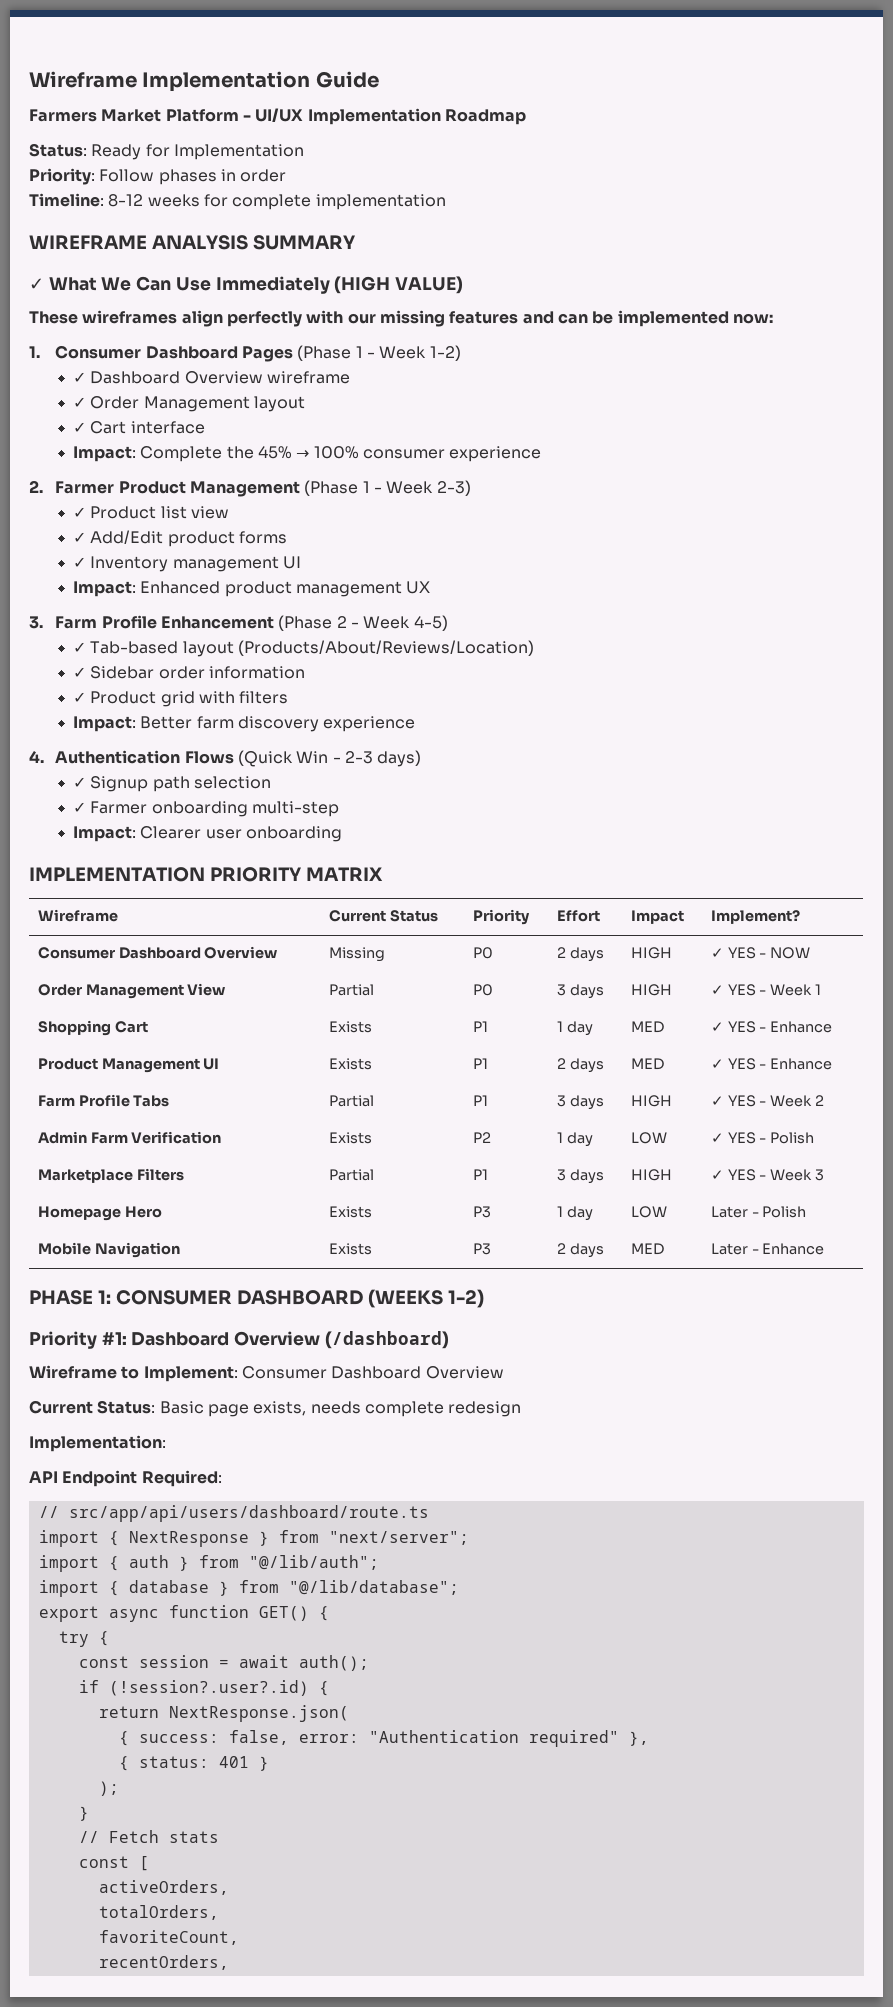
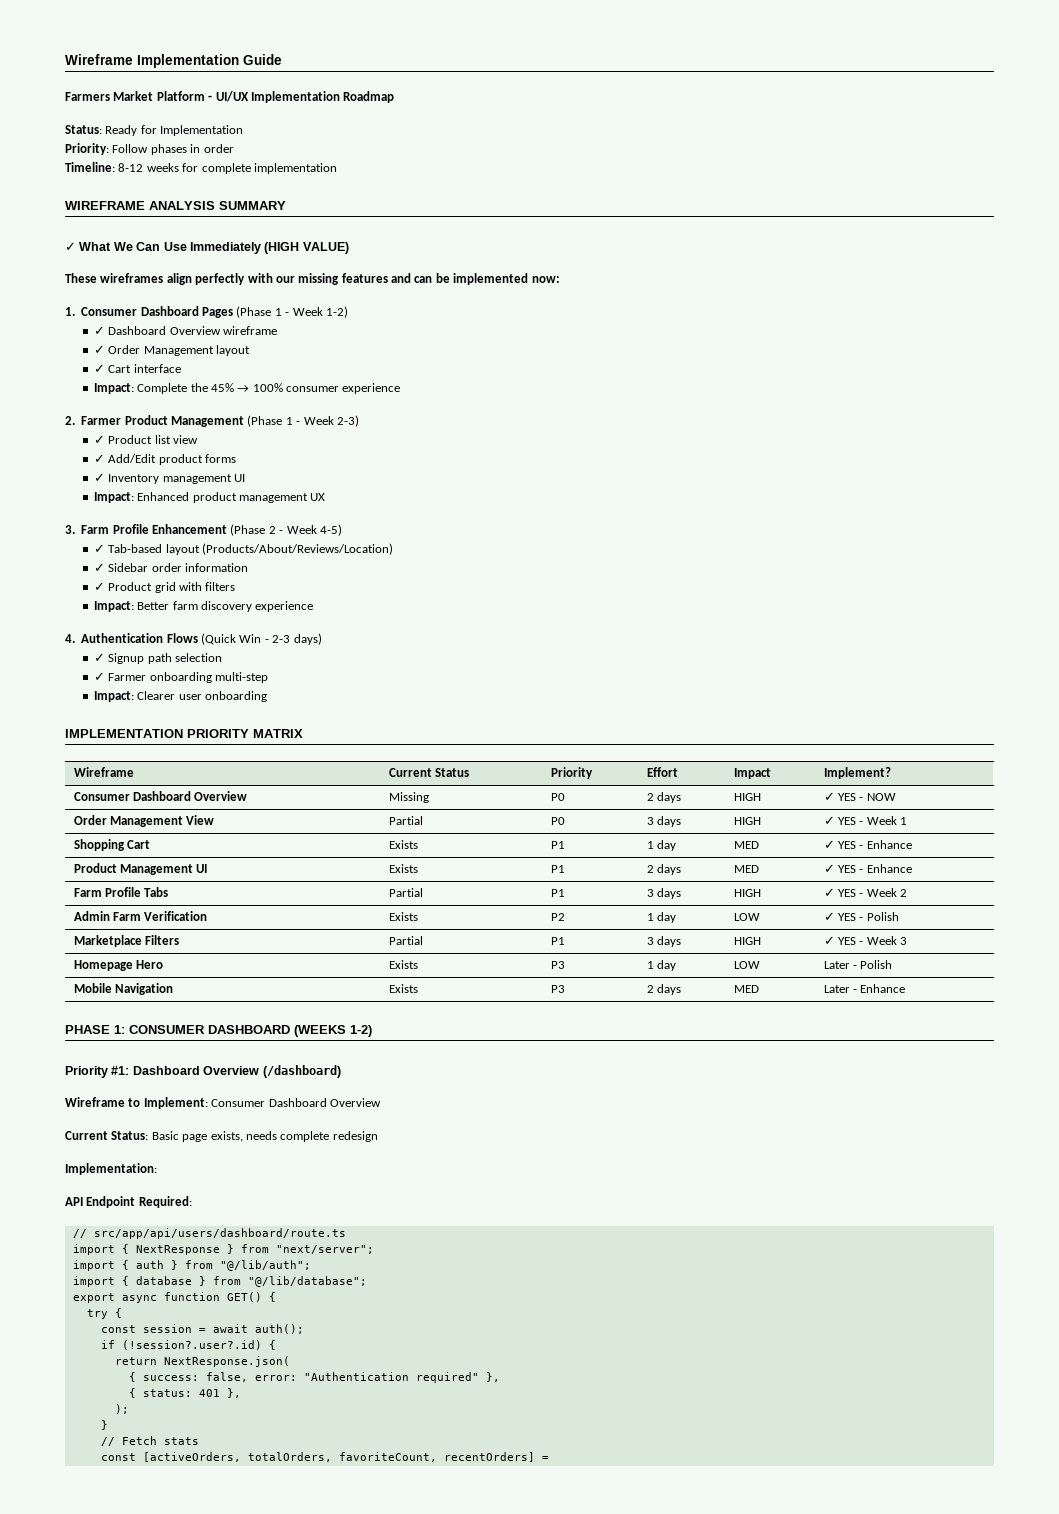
- { status: 401 }
+ { status: 401 },
- const [
- activeOrders,
- totalOrders,
- favoriteCount,
- recentOrders,
+ const [activeOrders, totalOrders, favoriteCount, recentOrders] =

